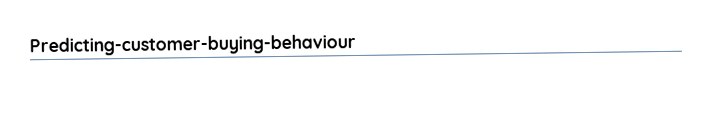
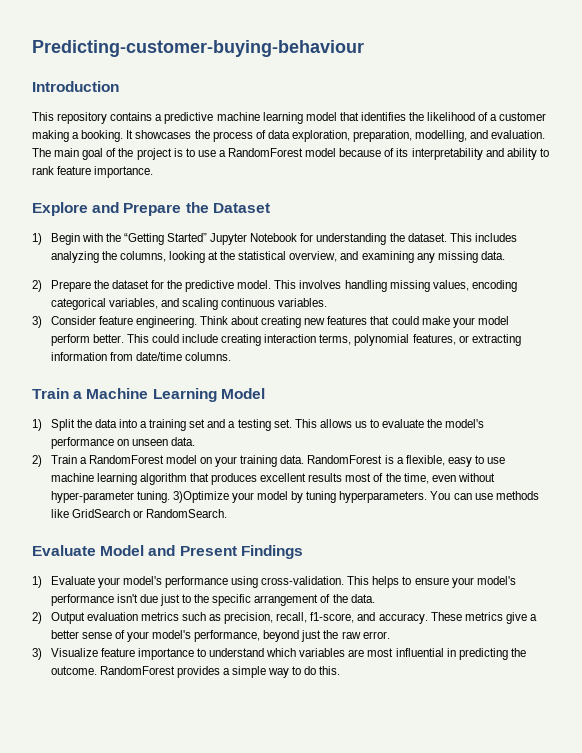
+ Introduction
+ This repository contains a predictive machine learning model that identifies the likelihood of a customer making a booking. It showcases the process of data exploration, preparation, modelling, and evaluation. The main goal of the project is to use a RandomForest model because of its interpretability and ability to rank feature importance.
+ Explore and Prepare the Dataset
+ 1) Begin with the “Getting Started” Jupyter Notebook for understanding the dataset. This includes analyzing the columns, looking at the statistical overview, and examining any missing data.
+ 2) Prepare the dataset for the predictive model. This involves handling missing values, encoding categorical variables, and scaling continuous variables.
+ 3) Consider feature engineering. Think about creating new features that could make your model perform better. This could include creating interaction terms, polynomial features, or extracting information from date/time columns.
+ Train a Machine Learning Model
+ 1) Split the data into a training set and a testing set. This allows us to evaluate the model's performance on unseen data.
+ 2) Train a RandomForest model on your training data. RandomForest is a flexible, easy to use machine learning algorithm that produces excellent results most of the time, even without hyper-parameter tuning. 3)Optimize your model by tuning hyperparameters. You can use methods like GridSearch or RandomSearch.
+ Evaluate Model and Present Findings
+ 1) Evaluate your model's performance using cross-validation. This helps to ensure your model's performance isn't due just to the specific arrangement of the data.
+ 2) Output evaluation metrics such as precision, recall, f1-score, and accuracy. These metrics give a better sense of your model's performance, beyond just the raw error.
+ 3) Visualize feature importance to understand which variables are most influential in predicting the outcome. RandomForest provides a simple way to do this.

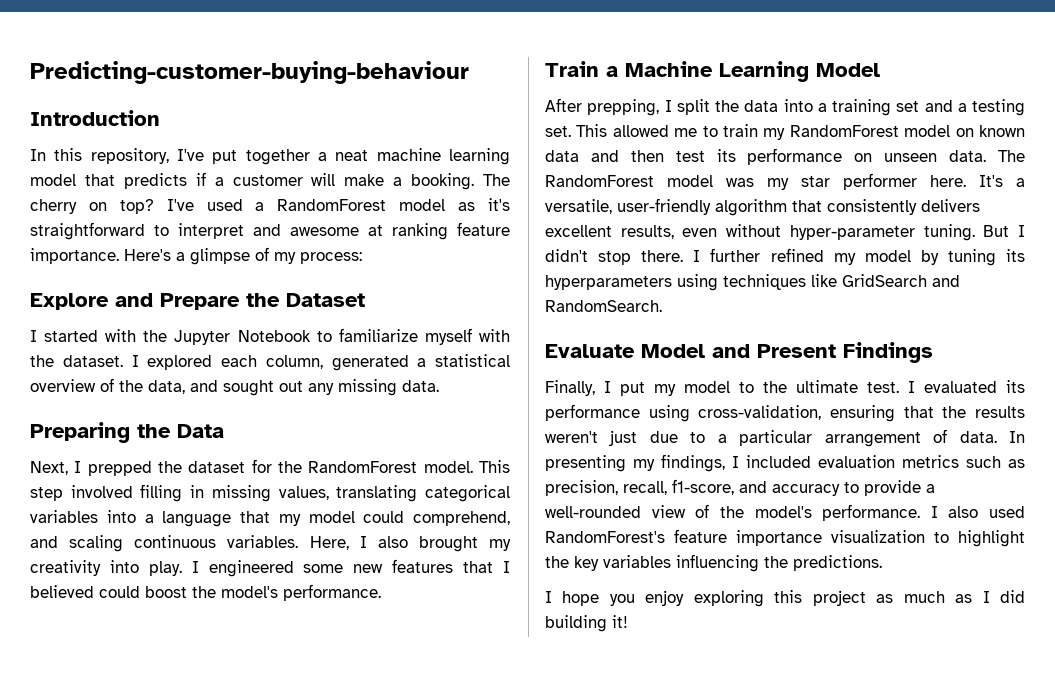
- This repository contains a predictive machine learning model that identifies the likelihood of a customer making a booking. It showcases the process of data exploration, preparation, modelling, and evaluation. The main goal of the project is to use a RandomForest model because of its interpretability and ability to rank feature importance.
+ In this repository, I've put together a neat machine learning model that predicts if a customer will make a booking. The cherry on top? I've used a RandomForest model as it's straightforward to interpret and awesome at ranking feature importance. Here's a glimpse of my process:
- 1) Begin with the “Getting Started” Jupyter Notebook for understanding the dataset. This includes analyzing the columns, looking at the statistical overview, and examining any missing data.
- 2) Prepare the dataset for the predictive model.
+ I started with the Jupyter Notebook to familiarize myself with the dataset. I explored each column, generated a statistical overview of the data, and sought out any missing data.
+ Preparing the Data
+ Next, I prepped the dataset for the RandomForest model.
- This involves handling missing values, encoding categorical variables, and scaling continuous variables.
- 3) Consider feature engineering. Think about creating new features that could make your model perform better. This could include creating interaction terms, polynomial features, or extracting information from date/time columns.
+ This step involved filling in missing values, translating categorical variables into a language that my model could comprehend, and scaling continuous variables. Here, I also brought my creativity into play. I engineered some new features that I believed could boost the model's performance.
- 1) Split the data into a training set and a testing set.
+ After prepping, I split the data into a training set and a testing set.
- This allows us to evaluate the model's performance on unseen data.
- 2) Train a RandomForest model on your training data. RandomForest is a flexible, easy to use machine learning algorithm that produces excellent results most of the time, even without hyper-parameter tuning. 3)Optimize your model by tuning hyperparameters. You can use methods like GridSearch or RandomSearch.
+ This allowed me to train my RandomForest model on known data and then test its performance on unseen data. The RandomForest model was my star performer here. It's a versatile, user-friendly algorithm that consistently delivers excellent results, even without hyper-parameter tuning. But I didn't stop there. I further refined my model by tuning its hyperparameters using techniques like GridSearch and RandomSearch.
- 1) Evaluate your model's performance using cross-validation. This helps to ensure your model's performance isn't due just to the specific arrangement of the data.
- 2) Output evaluation metrics such as precision, recall, f1-score, and accuracy. These metrics give a better sense of your model's performance, beyond just the raw error.
- 3) Visualize feature importance to understand which variables are most influential in predicting the outcome. RandomForest provides a simple way to do this.
+ Finally, I put my model to the ultimate test. I evaluated its performance using cross-validation, ensuring that the results weren't just due to a particular arrangement of data. In presenting my findings, I included evaluation metrics such as precision, recall, f1-score, and accuracy to provide a well-rounded view of the model's performance. I also used RandomForest's feature importance visualization to highlight the key variables influencing the predictions.
+ I hope you enjoy exploring this project as much as I did building it!

